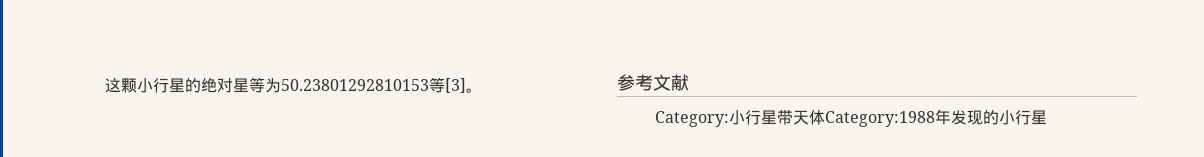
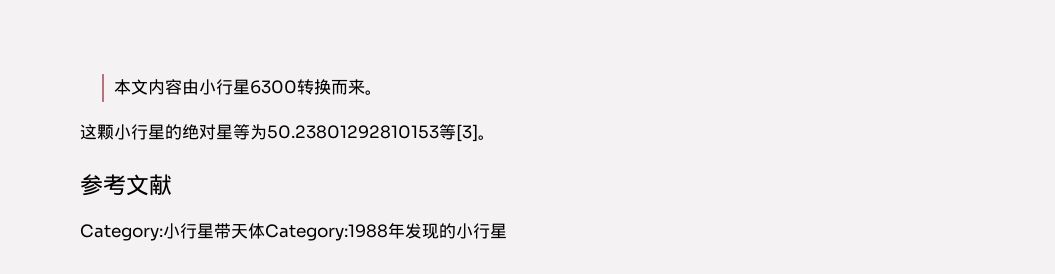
+ 本文内容由小行星6300转换而来。

